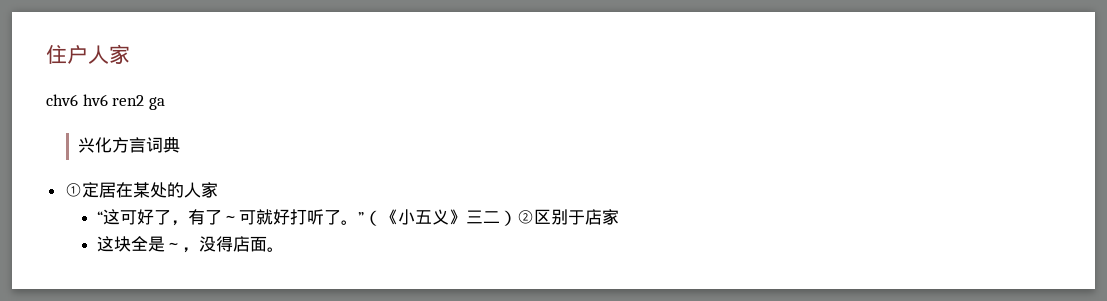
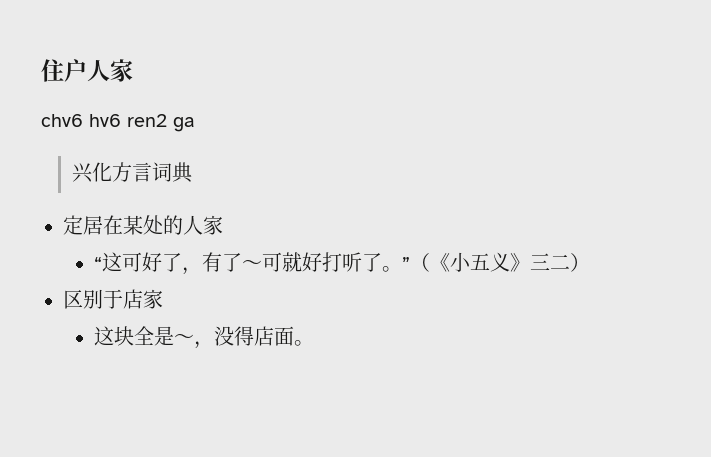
- ①定居在某处的人家
+ 定居在某处的人家
- “这可好了，有了～可就好打听了。”（《小五义》三二）②区别于店家
+ “这可好了，有了～可就好打听了。”（《小五义》三二）
+ 区别于店家

